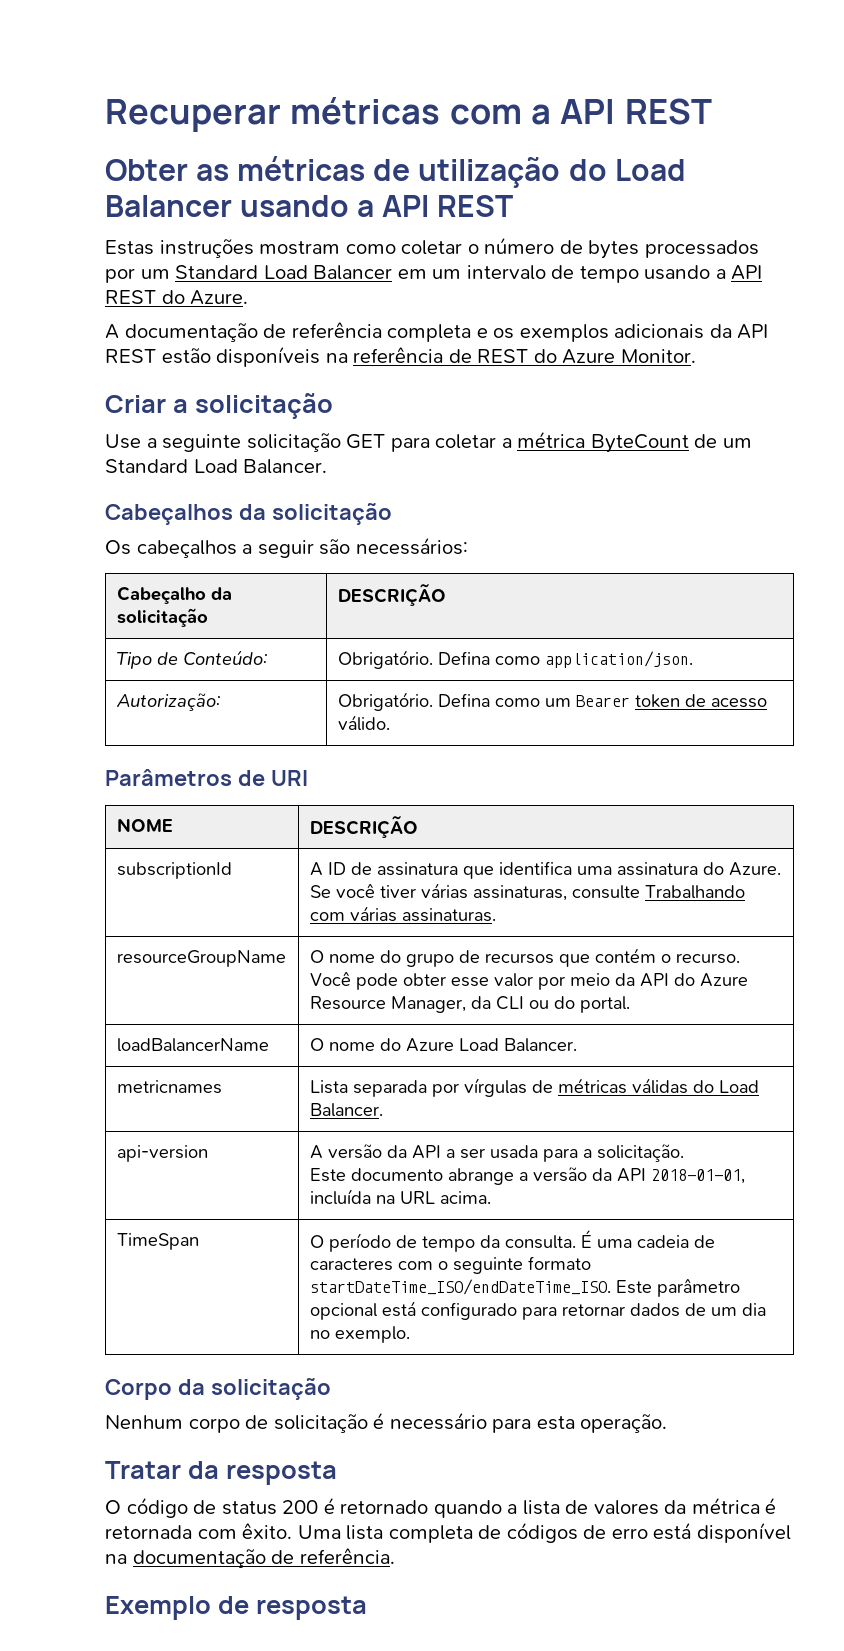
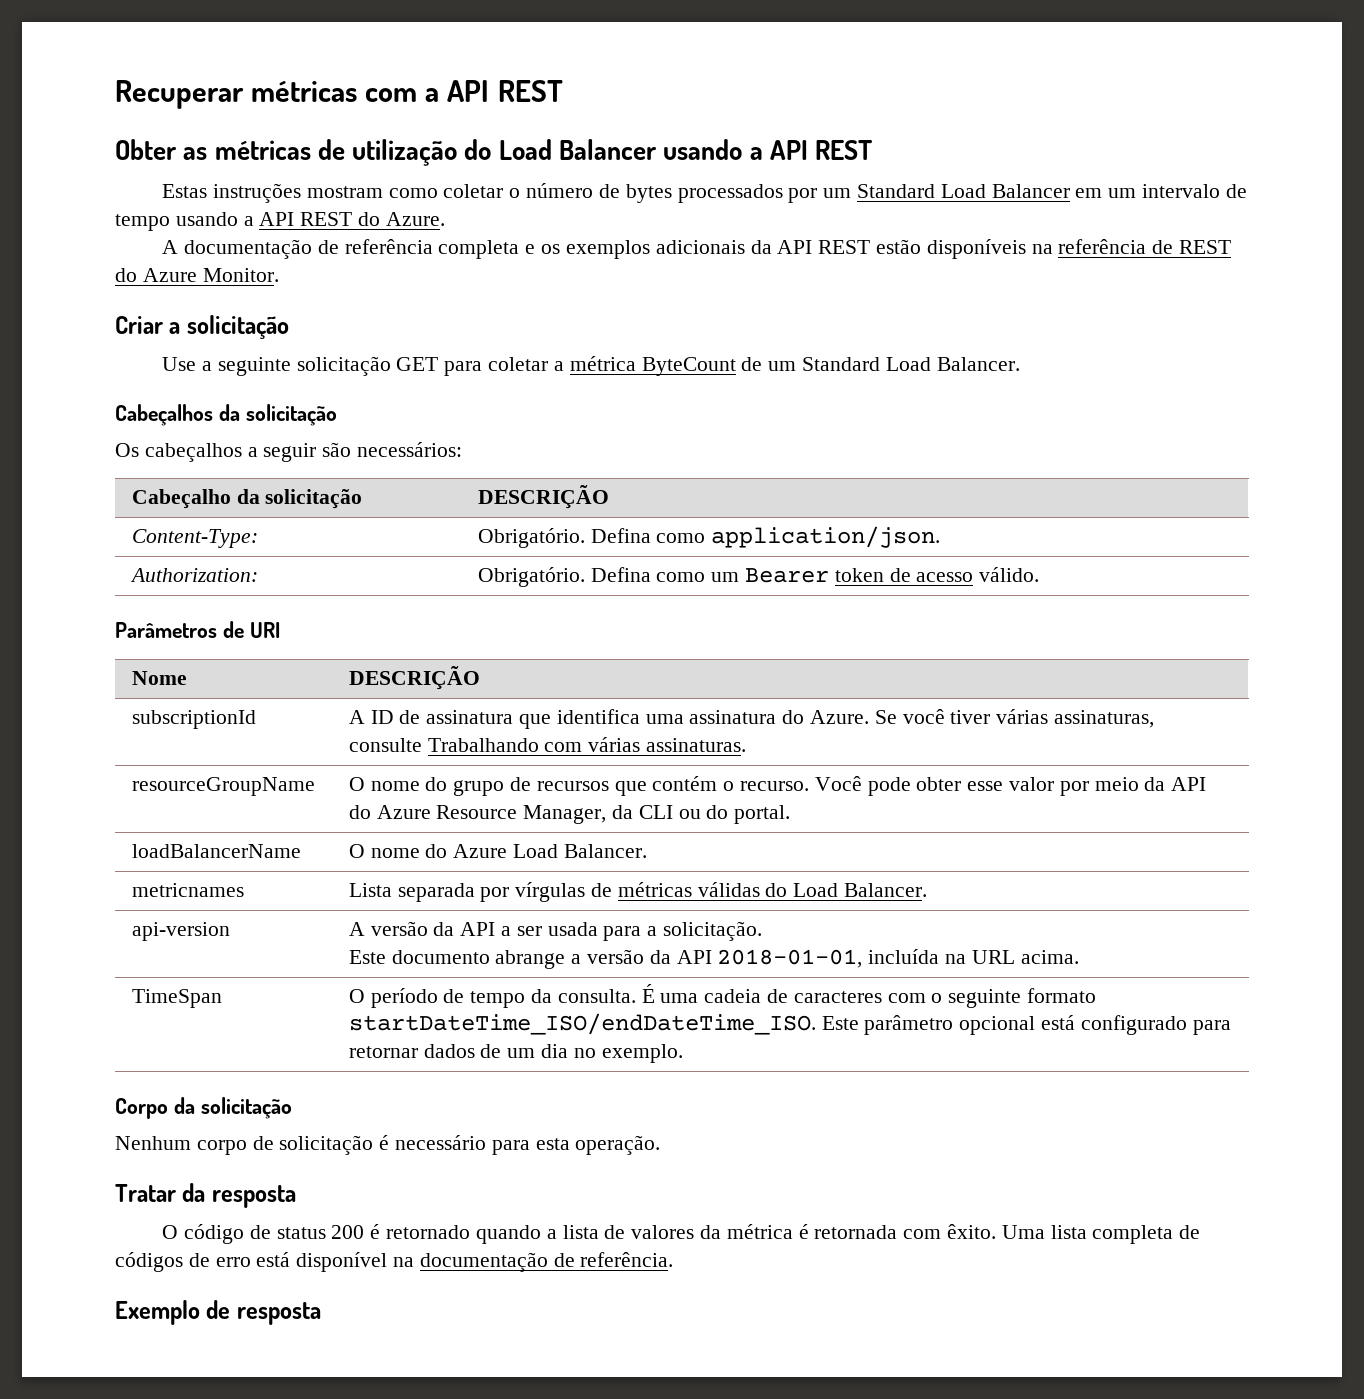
- Tipo de Conteúdo: | Obrigatório. Defina como application/json.
+ Content-Type: | Obrigatório. Defina como application/json.
- Autorização: | Obrigatório. Defina como um Bearer token de acesso válido.
+ Authorization: | Obrigatório. Defina como um Bearer token de acesso válido.
- NOME | DESCRIÇÃO
+ Nome | DESCRIÇÃO

